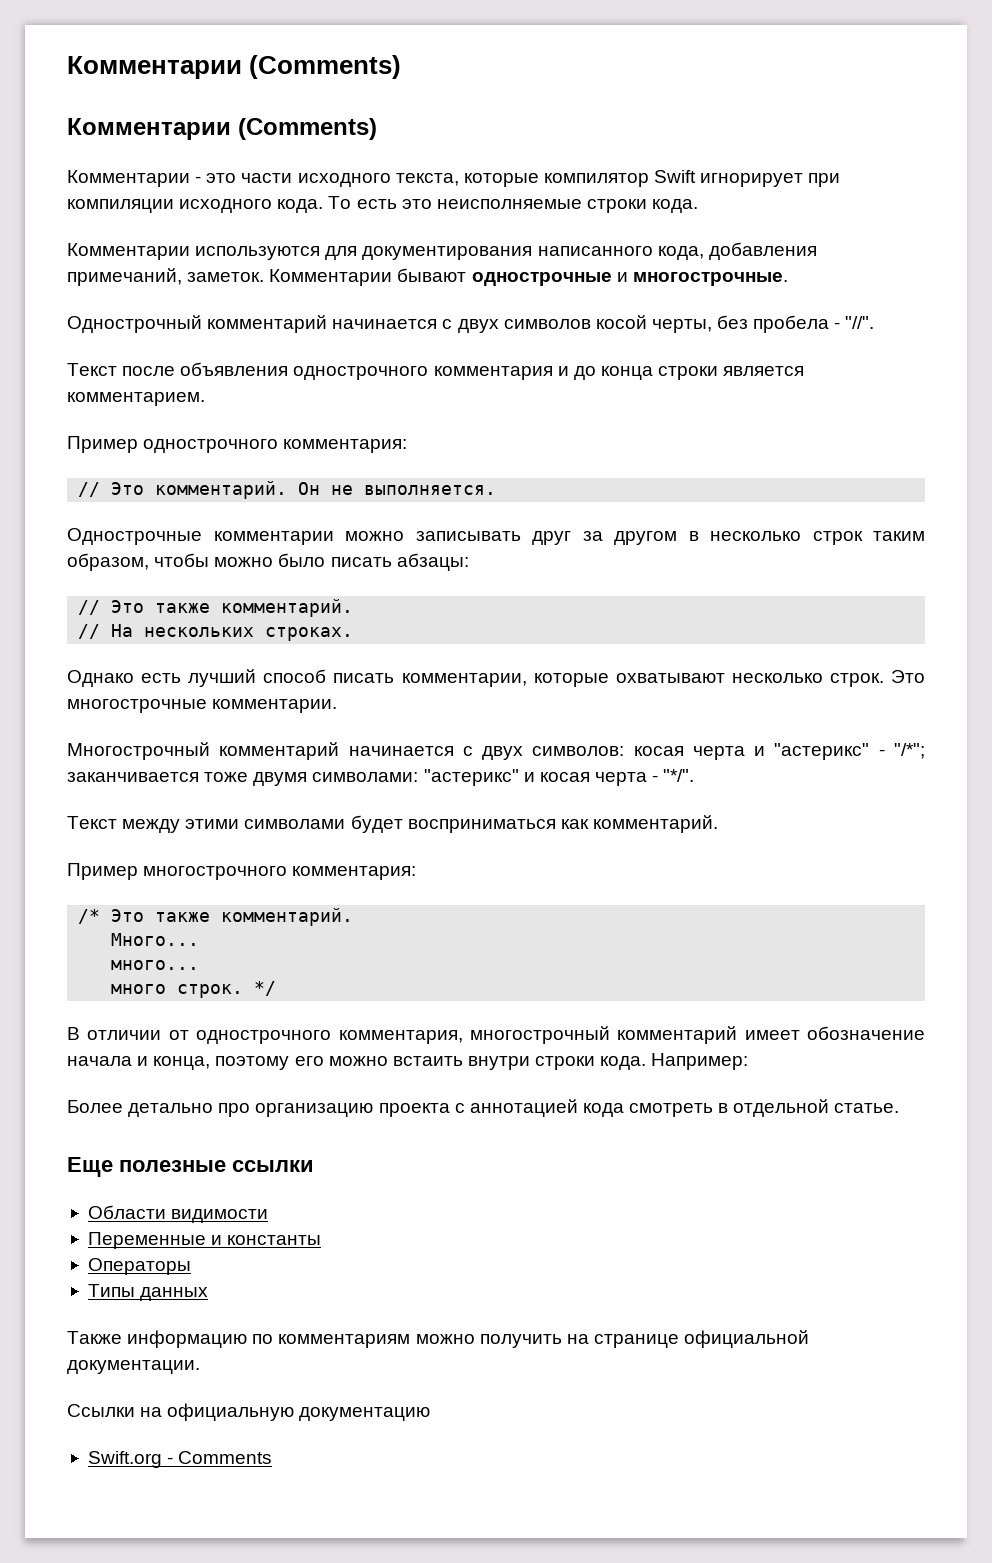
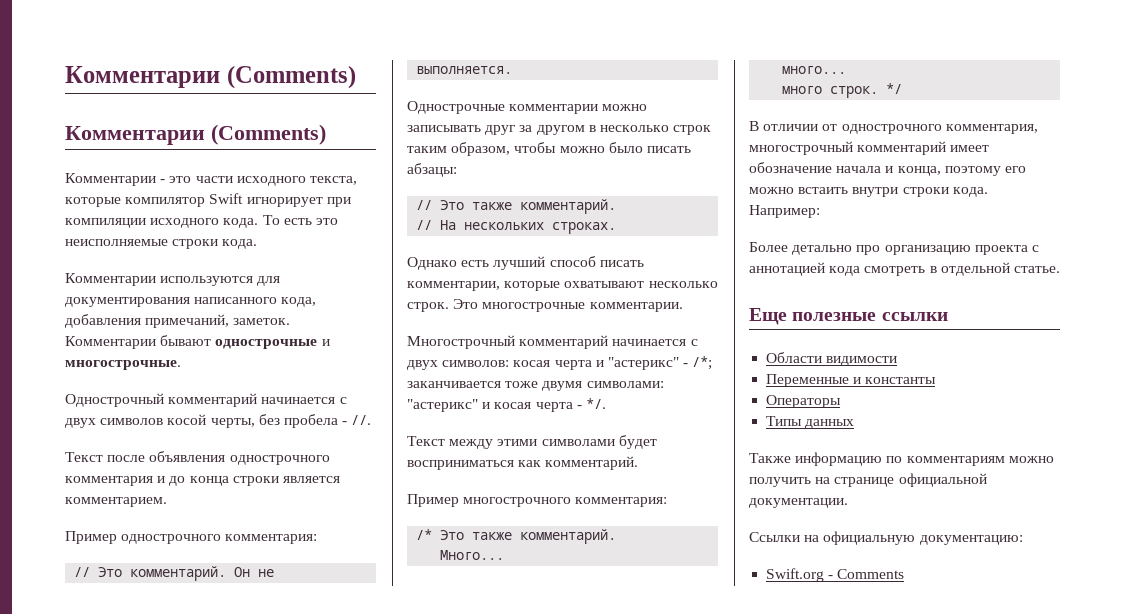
- Однострочный комментарий начинается с двух символов косой черты, без пробела - "//".
+ Однострочный комментарий начинается с двух символов косой черты, без пробела - //.
- Многострочный комментарий начинается с двух символов: косая черта и "астерикс" - "/*"; заканчивается тоже двумя символами: "астерикс" и косая черта - "*/".
+ Многострочный комментарий начинается с двух символов: косая черта и "астерикс" - /*; заканчивается тоже двумя символами: "астерикс" и косая черта - */.
- Ссылки на официальную документацию
+ Ссылки на официальную документацию:

